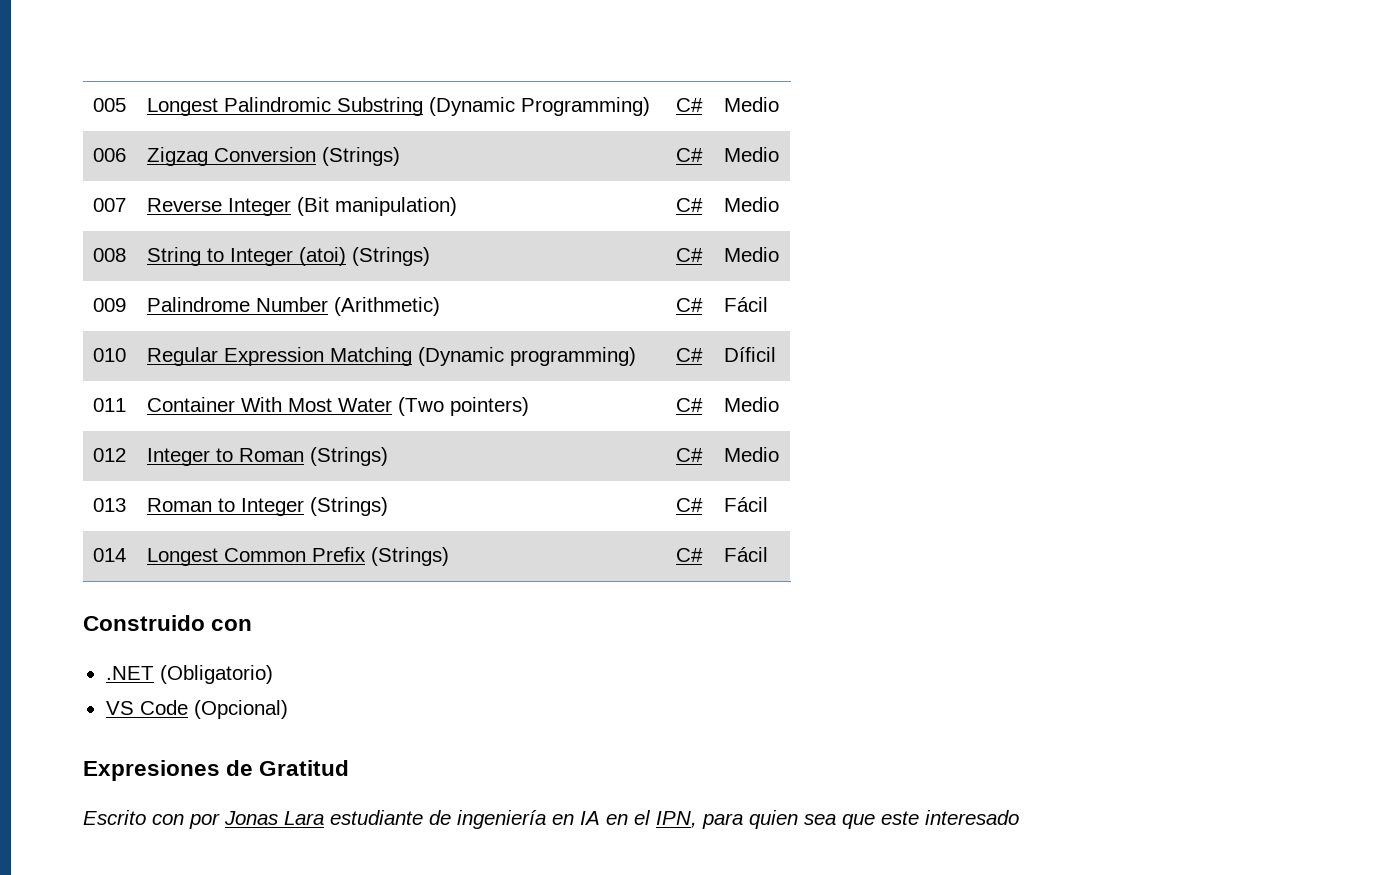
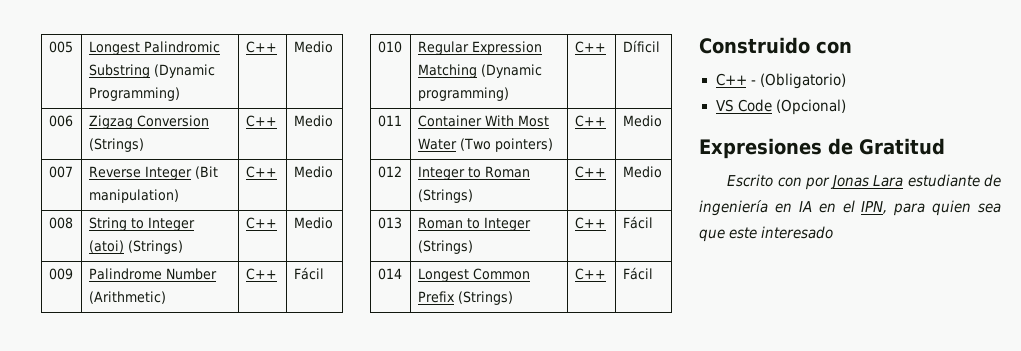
- 005 | Longest Palindromic Substring (Dynamic Programming) | C# | Medio
+ 005 | Longest Palindromic Substring (Dynamic Programming) | C++ | Medio
- 006 | Zigzag Conversion (Strings) | C# | Medio
+ 006 | Zigzag Conversion (Strings) | C++ | Medio
- 007 | Reverse Integer (Bit manipulation) | C# | Medio
+ 007 | Reverse Integer (Bit manipulation) | C++ | Medio
- 008 | String to Integer (atoi) (Strings) | C# | Medio
+ 008 | String to Integer (atoi) (Strings) | C++ | Medio
- 009 | Palindrome Number (Arithmetic) | C# | Fácil
+ 009 | Palindrome Number (Arithmetic) | C++ | Fácil
- 010 | Regular Expression Matching (Dynamic programming) | C# | Díficil
+ 010 | Regular Expression Matching (Dynamic programming) | C++ | Díficil
- 011 | Container With Most Water (Two pointers) | C# | Medio
+ 011 | Container With Most Water (Two pointers) | C++ | Medio
- 012 | Integer to Roman (Strings) | C# | Medio
+ 012 | Integer to Roman (Strings) | C++ | Medio
- 013 | Roman to Integer (Strings) | C# | Fácil
+ 013 | Roman to Integer (Strings) | C++ | Fácil
- 014 | Longest Common Prefix (Strings) | C# | Fácil
+ 014 | Longest Common Prefix (Strings) | C++ | Fácil
- .NET (Obligatorio)
+ C++ - (Obligatorio)

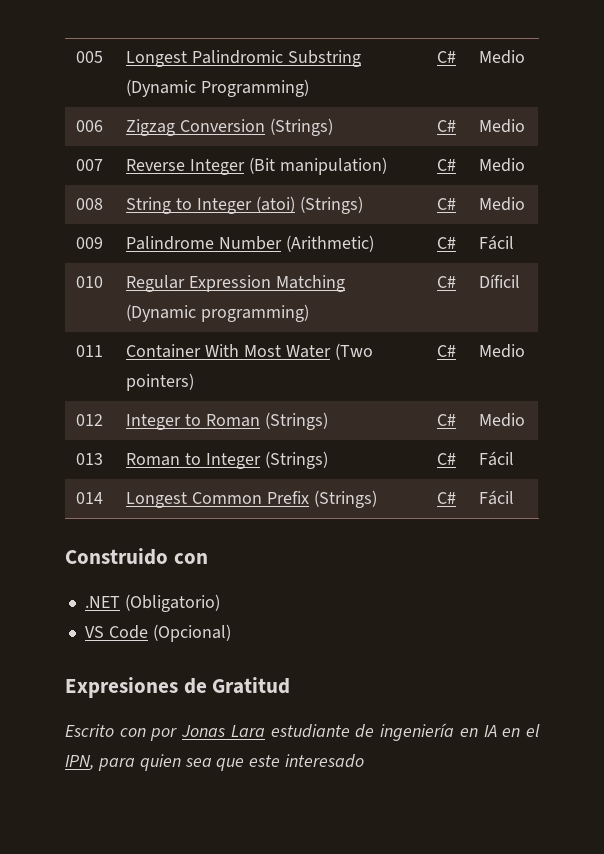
- 005 | Longest Palindromic Substring (Dynamic Programming) | C++ | Medio
+ 005 | Longest Palindromic Substring (Dynamic Programming) | C# | Medio
- 006 | Zigzag Conversion (Strings) | C++ | Medio
+ 006 | Zigzag Conversion (Strings) | C# | Medio
- 007 | Reverse Integer (Bit manipulation) | C++ | Medio
+ 007 | Reverse Integer (Bit manipulation) | C# | Medio
- 008 | String to Integer (atoi) (Strings) | C++ | Medio
+ 008 | String to Integer (atoi) (Strings) | C# | Medio
- 009 | Palindrome Number (Arithmetic) | C++ | Fácil
+ 009 | Palindrome Number (Arithmetic) | C# | Fácil
- 010 | Regular Expression Matching (Dynamic programming) | C++ | Díficil
+ 010 | Regular Expression Matching (Dynamic programming) | C# | Díficil
- 011 | Container With Most Water (Two pointers) | C++ | Medio
+ 011 | Container With Most Water (Two pointers) | C# | Medio
- 012 | Integer to Roman (Strings) | C++ | Medio
+ 012 | Integer to Roman (Strings) | C# | Medio
- 013 | Roman to Integer (Strings) | C++ | Fácil
+ 013 | Roman to Integer (Strings) | C# | Fácil
- 014 | Longest Common Prefix (Strings) | C++ | Fácil
+ 014 | Longest Common Prefix (Strings) | C# | Fácil
- C++ - (Obligatorio)
+ .NET (Obligatorio)

